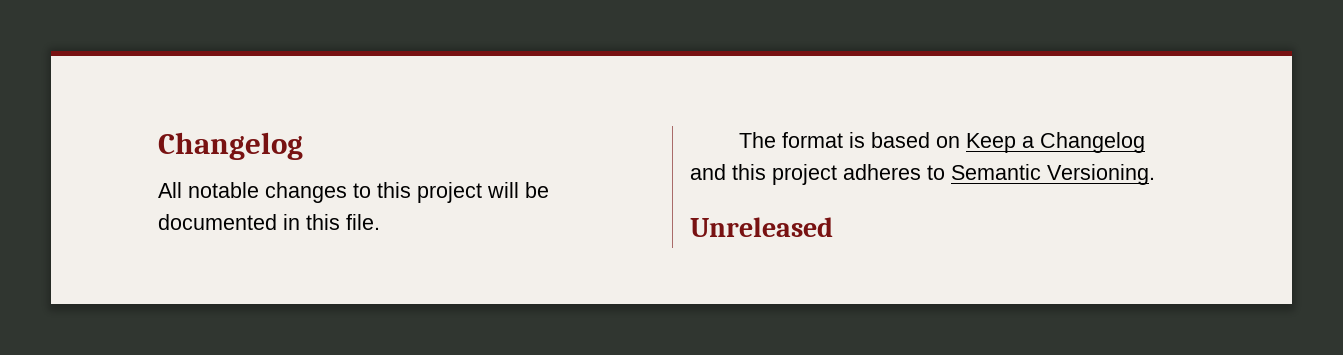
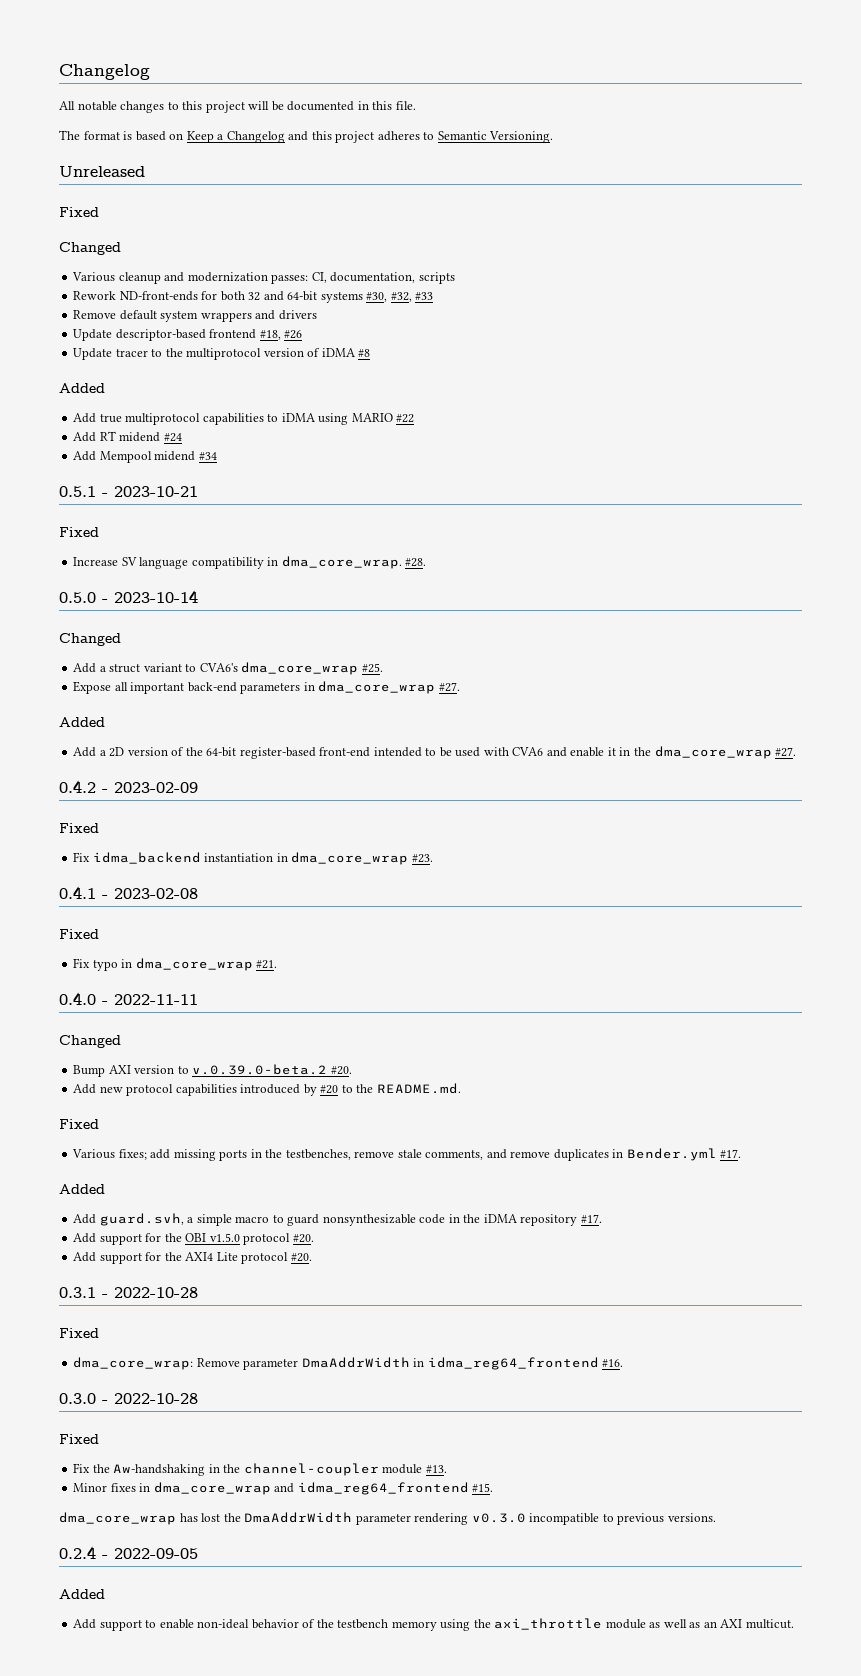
  Unreleased
+ Fixed
+ Changed
+ Various cleanup and modernization passes: CI, documentation, scripts
+ Rework ND-front-ends for both 32 and 64-bit systems #30, #32, #33
+ Remove default system wrappers and drivers
+ Update descriptor-based frontend #18, #26
+ Update tracer to the multiprotocol version of iDMA #8
+ Added
+ Add true multiprotocol capabilities to iDMA using MARIO #22
+ Add RT midend #24
+ Add Mempool midend #34
+ 0.5.1 - 2023-10-21
+ Fixed
+ Increase SV language compatibility in dma_core_wrap. #28.
+ 0.5.0 - 2023-10-14
+ Changed
+ Add a struct variant to CVA6's dma_core_wrap #25.
+ Expose all important back-end parameters in dma_core_wrap #27.
+ Added
+ Add a 2D version of the 64-bit register-based front-end intended to be used with CVA6 and enable it in the dma_core_wrap #27.
+ 0.4.2 - 2023-02-09
+ Fixed
+ Fix idma_backend instantiation in dma_core_wrap #23.
+ 0.4.1 - 2023-02-08
+ Fixed
+ Fix typo in dma_core_wrap #21.
+ 0.4.0 - 2022-11-11
+ Changed
+ Bump AXI version to v.0.39.0-beta.2 #20.
+ Add new protocol capabilities introduced by #20 to the README.md.
+ Fixed
+ Various fixes; add missing ports in the testbenches, remove stale comments, and remove duplicates in Bender.yml #17.
+ Added
+ Add guard.svh, a simple macro to guard nonsynthesizable code in the iDMA repository #17.
+ Add support for the OBI v1.5.0 protocol #20.
+ Add support for the AXI4 Lite protocol #20.
+ 0.3.1 - 2022-10-28
+ Fixed
+ dma_core_wrap: Remove parameter DmaAddrWidth in idma_reg64_frontend #16.
+ 0.3.0 - 2022-10-28
+ Fixed
+ Fix the Aw-handshaking in the channel-coupler module #13.
+ Minor fixes in dma_core_wrap and idma_reg64_frontend #15.
+ dma_core_wrap has lost the DmaAddrWidth parameter rendering v0.3.0 incompatible to previous versions.
+ 0.2.4 - 2022-09-05
+ Added
+ Add support to enable non-ideal behavior of the testbench memory using the axi_throttle module as well as an AXI multicut.

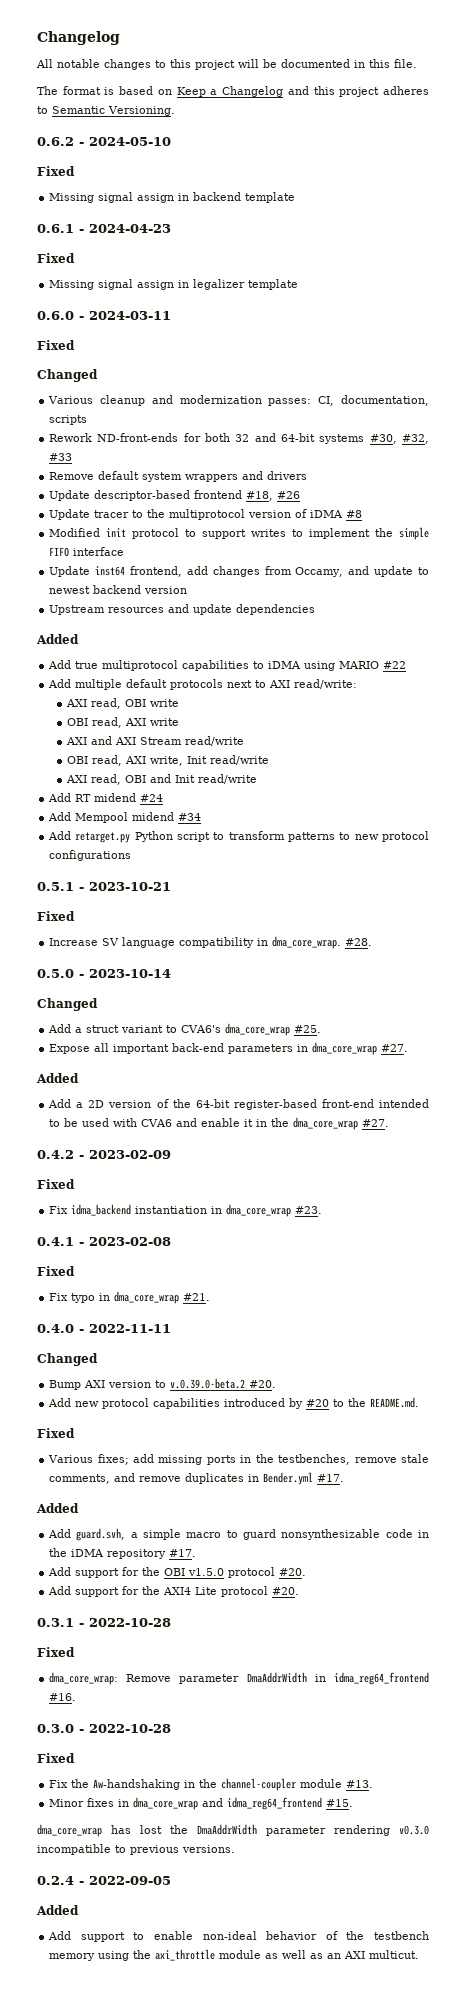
- Unreleased
+ 0.6.2 - 2024-05-10
+ Fixed
+ Missing signal assign in backend template
+ 0.6.1 - 2024-04-23
+ Fixed
+ Missing signal assign in legalizer template
+ 0.6.0 - 2024-03-11
+ Modified init protocol to support writes to implement the simple FIFO interface
+ Update inst64 frontend, add changes from Occamy, and update to newest backend version
+ Upstream resources and update dependencies
+ Add multiple default protocols next to AXI read/write:
+ AXI read, OBI write
+ OBI read, AXI write
+ AXI and AXI Stream read/write
+ OBI read, AXI write, Init read/write
+ AXI read, OBI and Init read/write
+ Add retarget.py Python script to transform patterns to new protocol configurations

